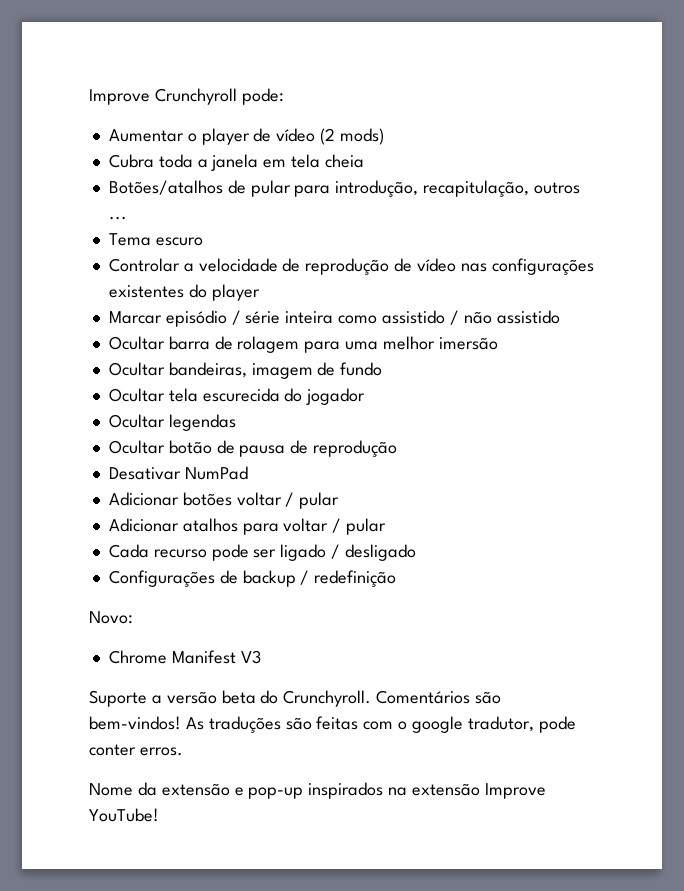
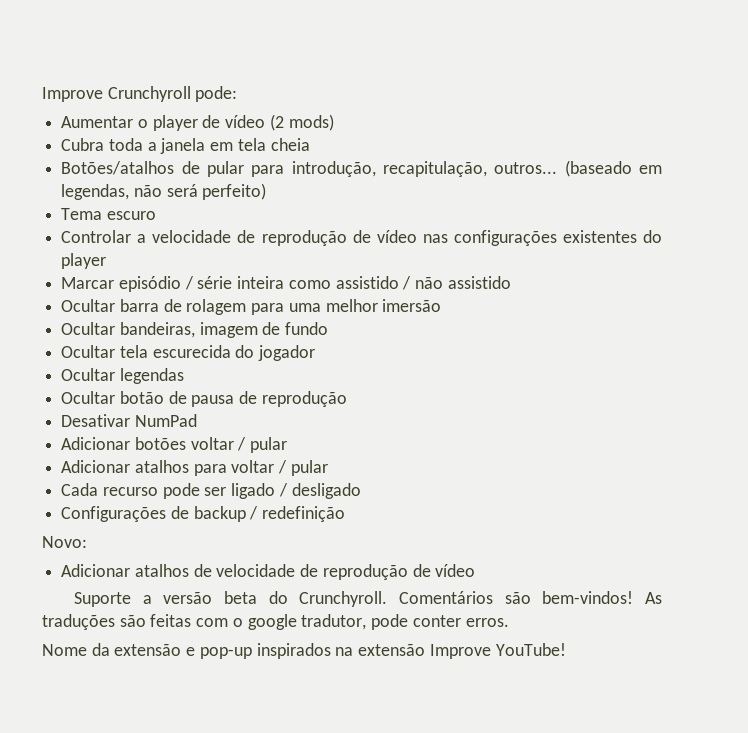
- Botões/atalhos de pular para introdução, recapitulação, outros ...
+ Botões/atalhos de pular para introdução, recapitulação, outros... (baseado em legendas, não será perfeito)
- Chrome Manifest V3
+ Adicionar atalhos de velocidade de reprodução de vídeo

